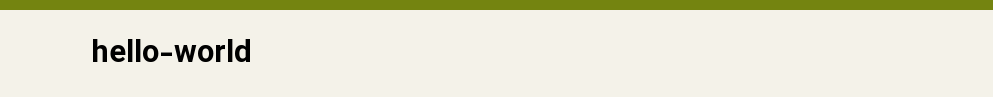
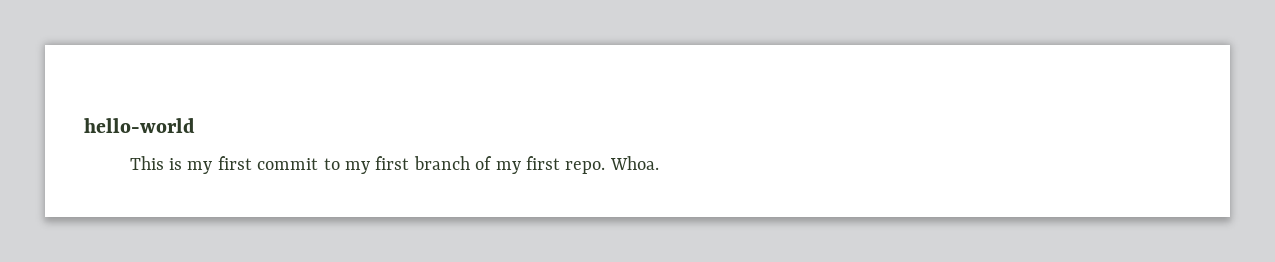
+ This is my first commit to my first branch of my first repo. Whoa.

